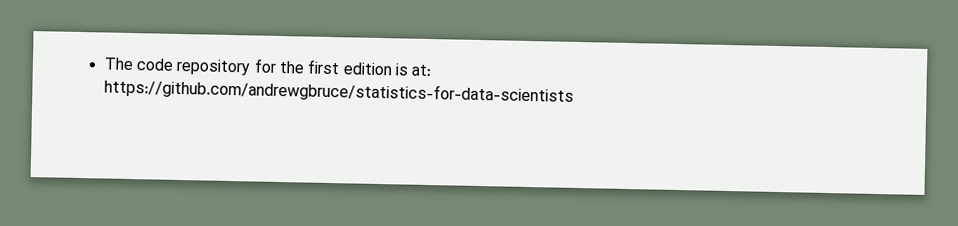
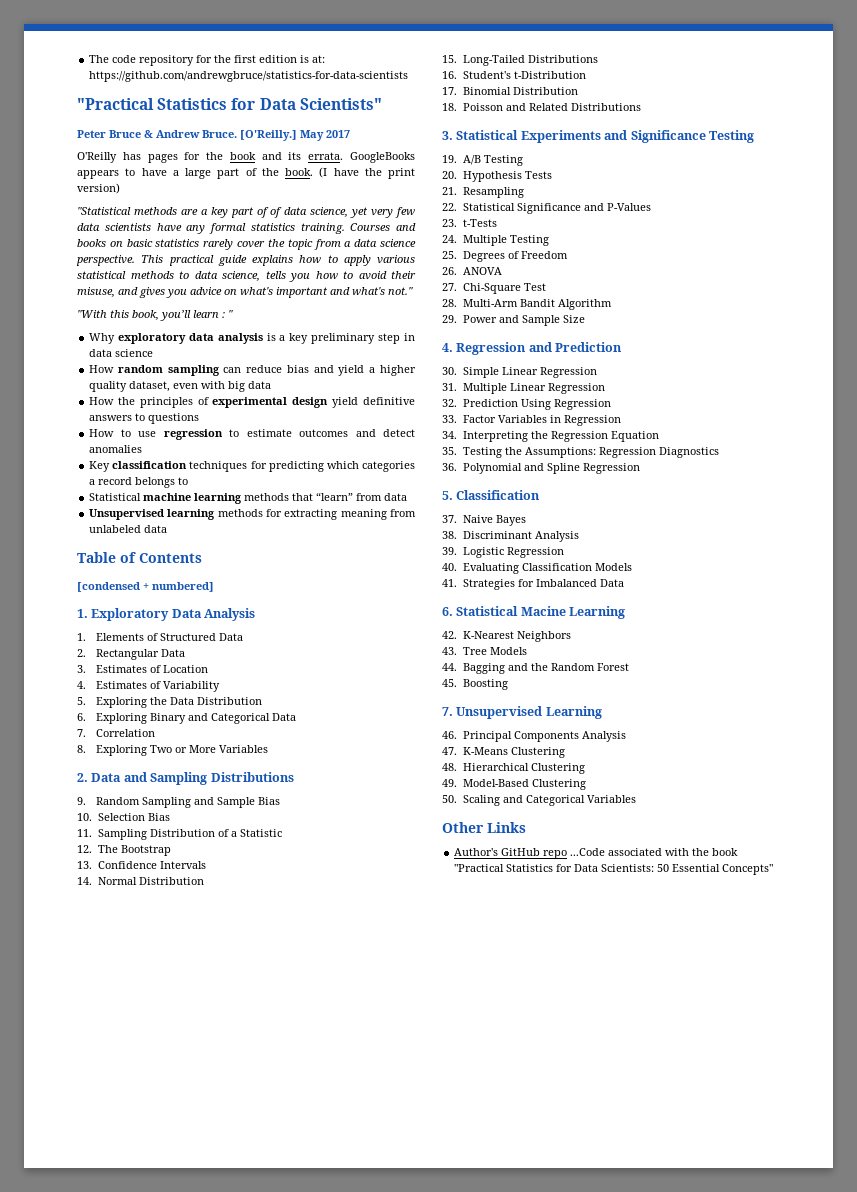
+ "Practical Statistics for Data Scientists"
+ Peter Bruce & Andrew Bruce. [O'Reilly.] May 2017
+ O'Reilly has pages for the book and its errata. GoogleBooks appears to have a large part of the book. (I have the print version)
+ "Statistical methods are a key part of of data science, yet very few data scientists have any formal statistics training. Courses and books on basic statistics rarely cover the topic from a data science perspective. This practical guide explains how to apply various statistical methods to data science, tells you how to avoid their misuse, and gives you advice on what's important and what's not."
+ "With this book, you’ll learn : "
+ Why exploratory data analysis is a key preliminary step in data science
+ How random sampling can reduce bias and yield a higher quality dataset, even with big data
+ How the principles of experimental design yield definitive answers to questions
+ How to use regression to estimate outcomes and detect anomalies
+ Key classification techniques for predicting which categories a record belongs to
+ Statistical machine learning methods that “learn” from data
+ Unsupervised learning methods for extracting meaning from unlabeled data
+ Table of Contents
+ [condensed + numbered]
+ 1. Exploratory Data Analysis
+ 1. Elements of Structured Data
+ 2. Rectangular Data
+ 3. Estimates of Location
+ 4. Estimates of Variability
+ 5. Exploring the Data Distribution
+ 6. Exploring Binary and Categorical Data
+ 7. Correlation
+ 8. Exploring Two or More Variables
+ 2. Data and Sampling Distributions
+ 9. Random Sampling and Sample Bias
+ 10. Selection Bias
+ 11. Sampling Distribution of a Statistic
+ 12. The Bootstrap
+ 13. Confidence Intervals
+ 14. Normal Distribution
+ 15. Long-Tailed Distributions
+ 16. Student's t-Distribution
+ 17. Binomial Distribution
+ 18. Poisson and Related Distributions
+ 3. Statistical Experiments and Significance Testing
+ 19. A/B Testing
+ 20. Hypothesis Tests
+ 21. Resampling
+ 22. Statistical Significance and P-Values
+ 23. t-Tests
+ 24. Multiple Testing
+ 25. Degrees of Freedom
+ 26. ANOVA
+ 27. Chi-Square Test
+ 28. Multi-Arm Bandit Algorithm
+ 29. Power and Sample Size
+ 4. Regression and Prediction
+ 30. Simple Linear Regression
+ 31. Multiple Linear Regression
+ 32. Prediction Using Regression
+ 33. Factor Variables in Regression
+ 34. Interpreting the Regression Equation
+ 35. Testing the Assumptions: Regression Diagnostics
+ 36. Polynomial and Spline Regression
+ 5. Classification
+ 37. Naive Bayes
+ 38. Discriminant Analysis
+ 39. Logistic Regression
+ 40. Evaluating Classification Models
+ 41. Strategies for Imbalanced Data
+ 6. Statistical Macine Learning
+ 42. K-Nearest Neighbors
+ 43. Tree Models
+ 44. Bagging and the Random Forest
+ 45. Boosting
+ 7. Unsupervised Learning
+ 46. Principal Components Analysis
+ 47. K-Means Clustering
+ 48. Hierarchical Clustering
+ 49. Model-Based Clustering
+ 50. Scaling and Categorical Variables
+ Other Links
+ Author's GitHub repo ...Code associated with the book "Practical Statistics for Data Scientists: 50 Essential Concepts"

